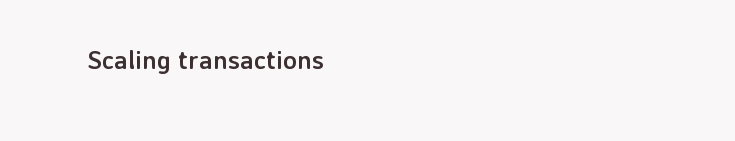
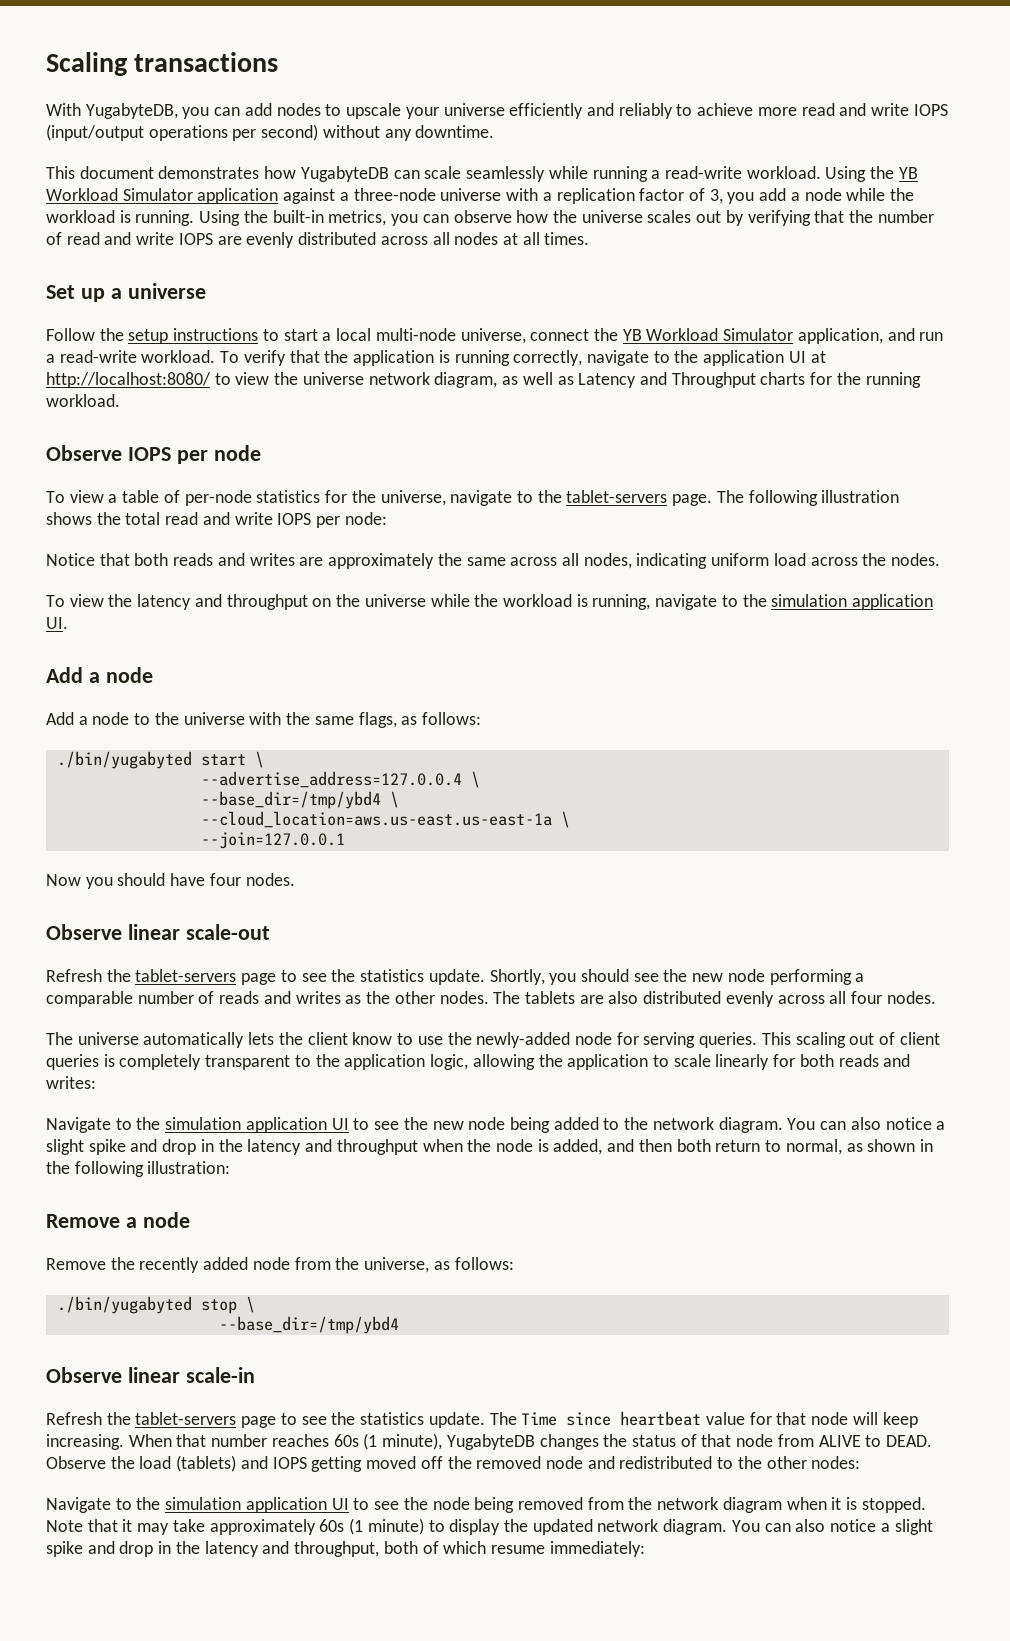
+ With YugabyteDB, you can add nodes to upscale your universe efficiently and reliably to achieve more read and write IOPS (input/output operations per second) without any downtime.
+ This document demonstrates how YugabyteDB can scale seamlessly while running a read-write workload. Using the YB Workload Simulator application against a three-node universe with a replication factor of 3, you add a node while the workload is running. Using the built-in metrics, you can observe how the universe scales out by verifying that the number of read and write IOPS are evenly distributed across all nodes at all times.
+ Set up a universe
+ Follow the setup instructions to start a local multi-node universe, connect the YB Workload Simulator application, and run a read-write workload. To verify that the application is running correctly, navigate to the application UI at http://localhost:8080/ to view the universe network diagram, as well as Latency and Throughput charts for the running workload.
+ Observe IOPS per node
+ To view a table of per-node statistics for the universe, navigate to the tablet-servers page. The following illustration shows the total read and write IOPS per node:
+ Notice that both reads and writes are approximately the same across all nodes, indicating uniform load across the nodes.
+ To view the latency and throughput on the universe while the workload is running, navigate to the simulation application UI.
+ Add a node
+ Add a node to the universe with the same flags, as follows:
+ ./bin/yugabyted start \
+ --advertise_address=127.0.0.4 \
+ --base_dir=/tmp/ybd4 \
+ --cloud_location=aws.us-east.us-east-1a \
+ --join=127.0.0.1
+ Now you should have four nodes.
+ Observe linear scale-out
+ Refresh the tablet-servers page to see the statistics update. Shortly, you should see the new node performing a comparable number of reads and writes as the other nodes. The tablets are also distributed evenly across all four nodes.
+ The universe automatically lets the client know to use the newly-added node for serving queries. This scaling out of client queries is completely transparent to the application logic, allowing the application to scale linearly for both reads and writes:
+ Navigate to the simulation application UI to see the new node being added to the network diagram. You can also notice a slight spike and drop in the latency and throughput when the node is added, and then both return to normal, as shown in the following illustration:
+ Remove a node
+ Remove the recently added node from the universe, as follows:
+ ./bin/yugabyted stop \
+ --base_dir=/tmp/ybd4
+ Observe linear scale-in
+ Refresh the tablet-servers page to see the statistics update. The Time since heartbeat value for that node will keep increasing. When that number reaches 60s (1 minute), YugabyteDB changes the status of that node from ALIVE to DEAD. Observe the load (tablets) and IOPS getting moved off the removed node and redistributed to the other nodes:
+ Navigate to the simulation application UI to see the node being removed from the network diagram when it is stopped. Note that it may take approximately 60s (1 minute) to display the updated network diagram. You can also notice a slight spike and drop in the latency and throughput, both of which resume immediately:

